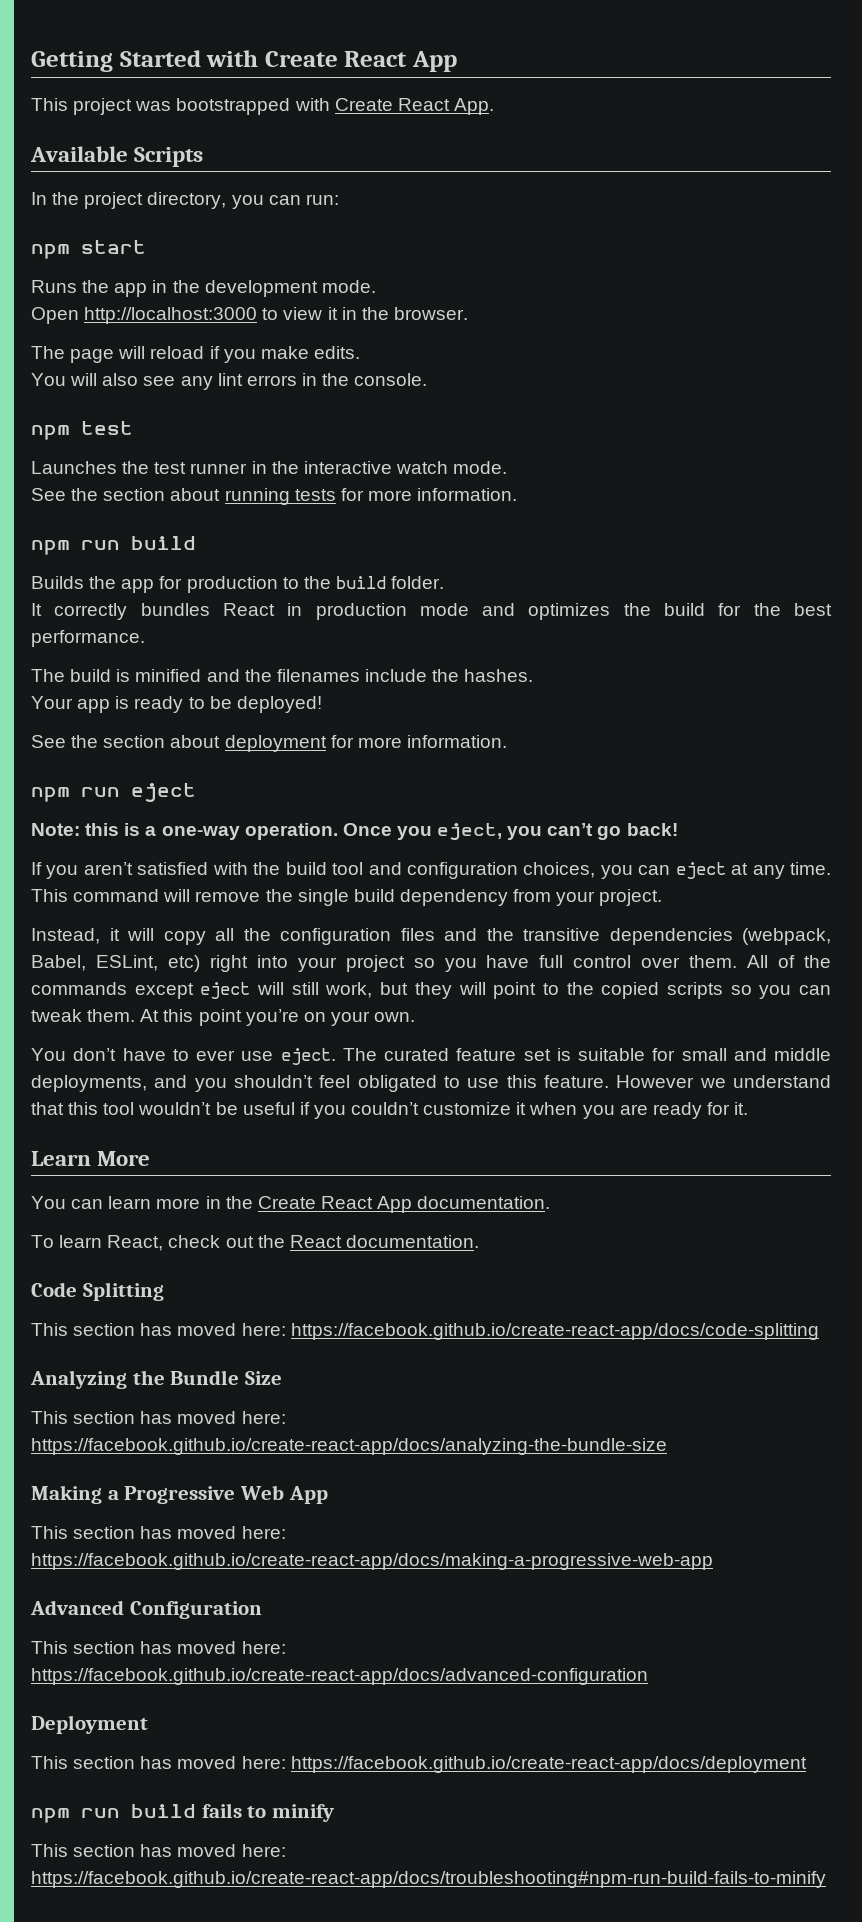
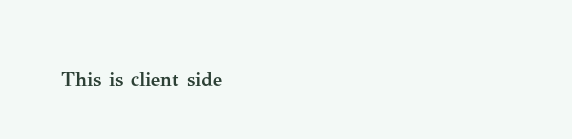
- Getting Started with Create React App
- This project was bootstrapped with Create React App.
- Available Scripts
- In the project directory, you can run:
- npm start
- Runs the app in the development mode.
- Open http://localhost:3000 to view it in the browser.
- The page will reload if you make edits.
- You will also see any lint errors in the console.
- npm test
- Launches the test runner in the interactive watch mode.
- See the section about running tests for more information.
- npm run build
- Builds the app for production to the build folder.
- It correctly bundles React in production mode and optimizes the build for the best performance.
- The build is minified and the filenames include the hashes.
- Your app is ready to be deployed!
- See the section about deployment for more information.
- npm run eject
- Note: this is a one-way operation. Once you eject, you can’t go back!
- If you aren’t satisfied with the build tool and configuration choices, you can eject at any time. This command will remove the single build dependency from your project.
- Instead, it will copy all the configuration files and the transitive dependencies (webpack, Babel, ESLint, etc) right into your project so you have full control over them. All of the commands except eject will still work, but they will point to the copied scripts so you can tweak them. At this point you’re on your own.
- You don’t have to ever use eject. The curated feature set is suitable for small and middle deployments, and you shouldn’t feel obligated to use this feature. However we understand that this tool wouldn’t be useful if you couldn’t customize it when you are ready for it.
- Learn More
- You can learn more in the Create React App documentation.
- To learn React, check out the React documentation.
- Code Splitting
- This section has moved here: https://facebook.github.io/create-react-app/docs/code-splitting
- Analyzing the Bundle Size
- This section has moved here: https://facebook.github.io/create-react-app/docs/analyzing-the-bundle-size
- Making a Progressive Web App
- This section has moved here: https://facebook.github.io/create-react-app/docs/making-a-progressive-web-app
- Advanced Configuration
- This section has moved here: https://facebook.github.io/create-react-app/docs/advanced-configuration
- Deployment
- This section has moved here: https://facebook.github.io/create-react-app/docs/deployment
- npm run build fails to minify
- This section has moved here: https://facebook.github.io/create-react-app/docs/troubleshooting#npm-run-build-fails-to-minify
+ This is client side

